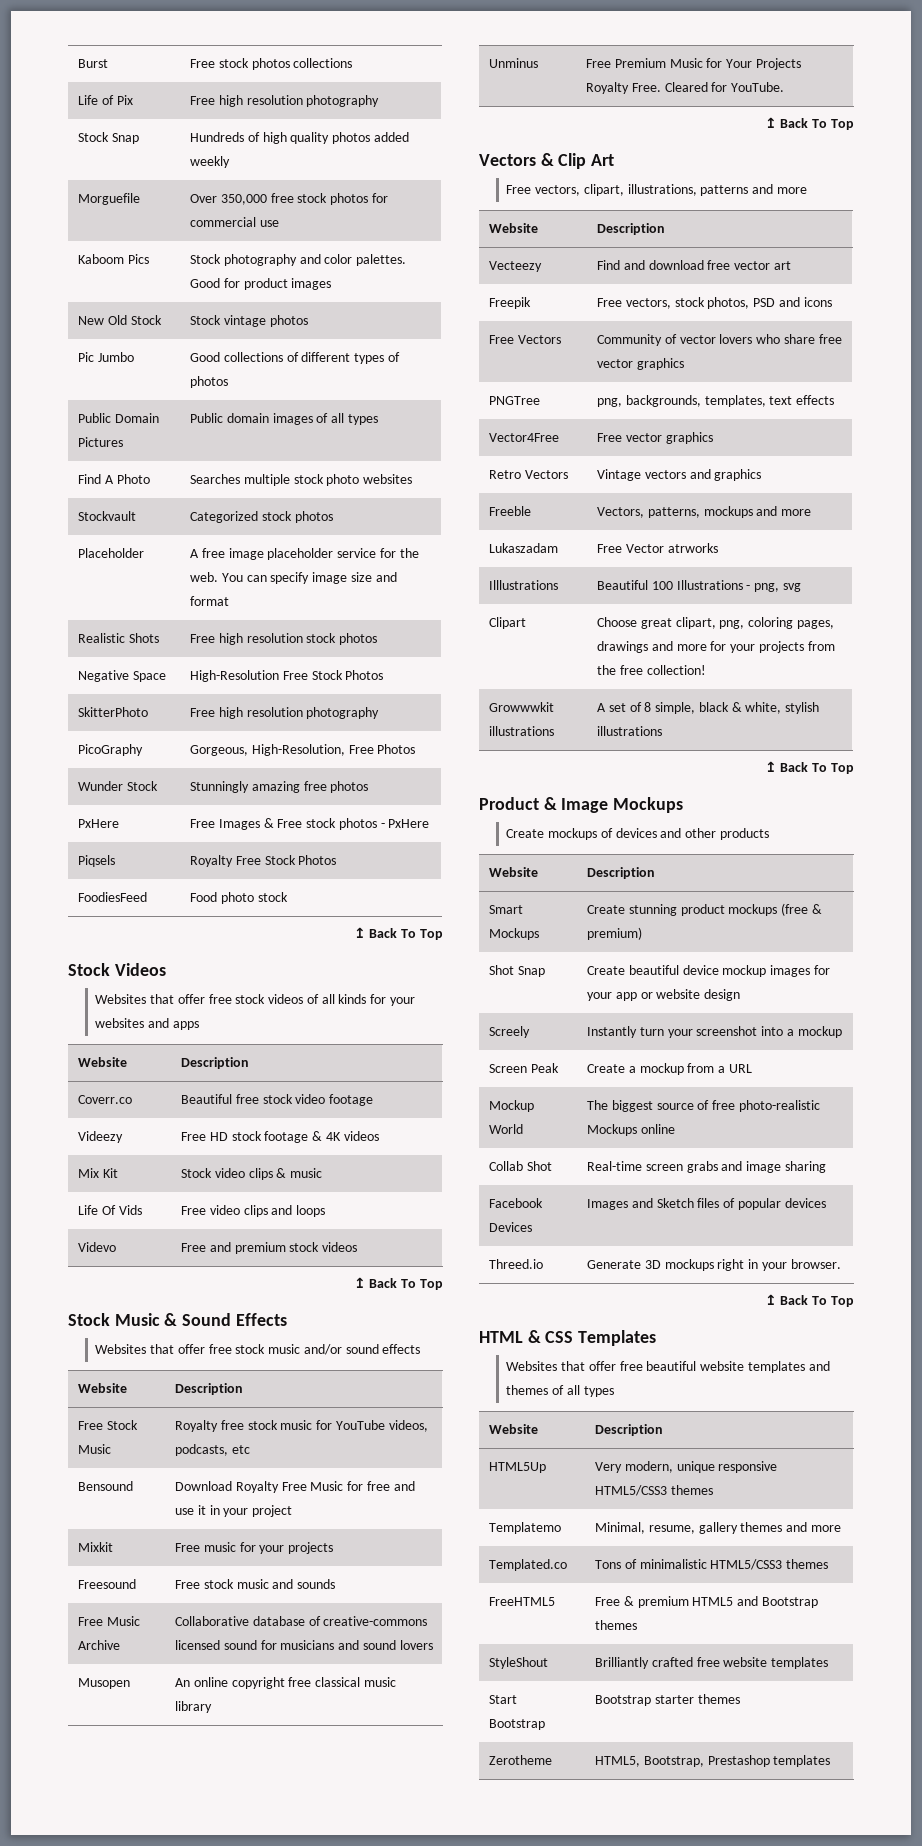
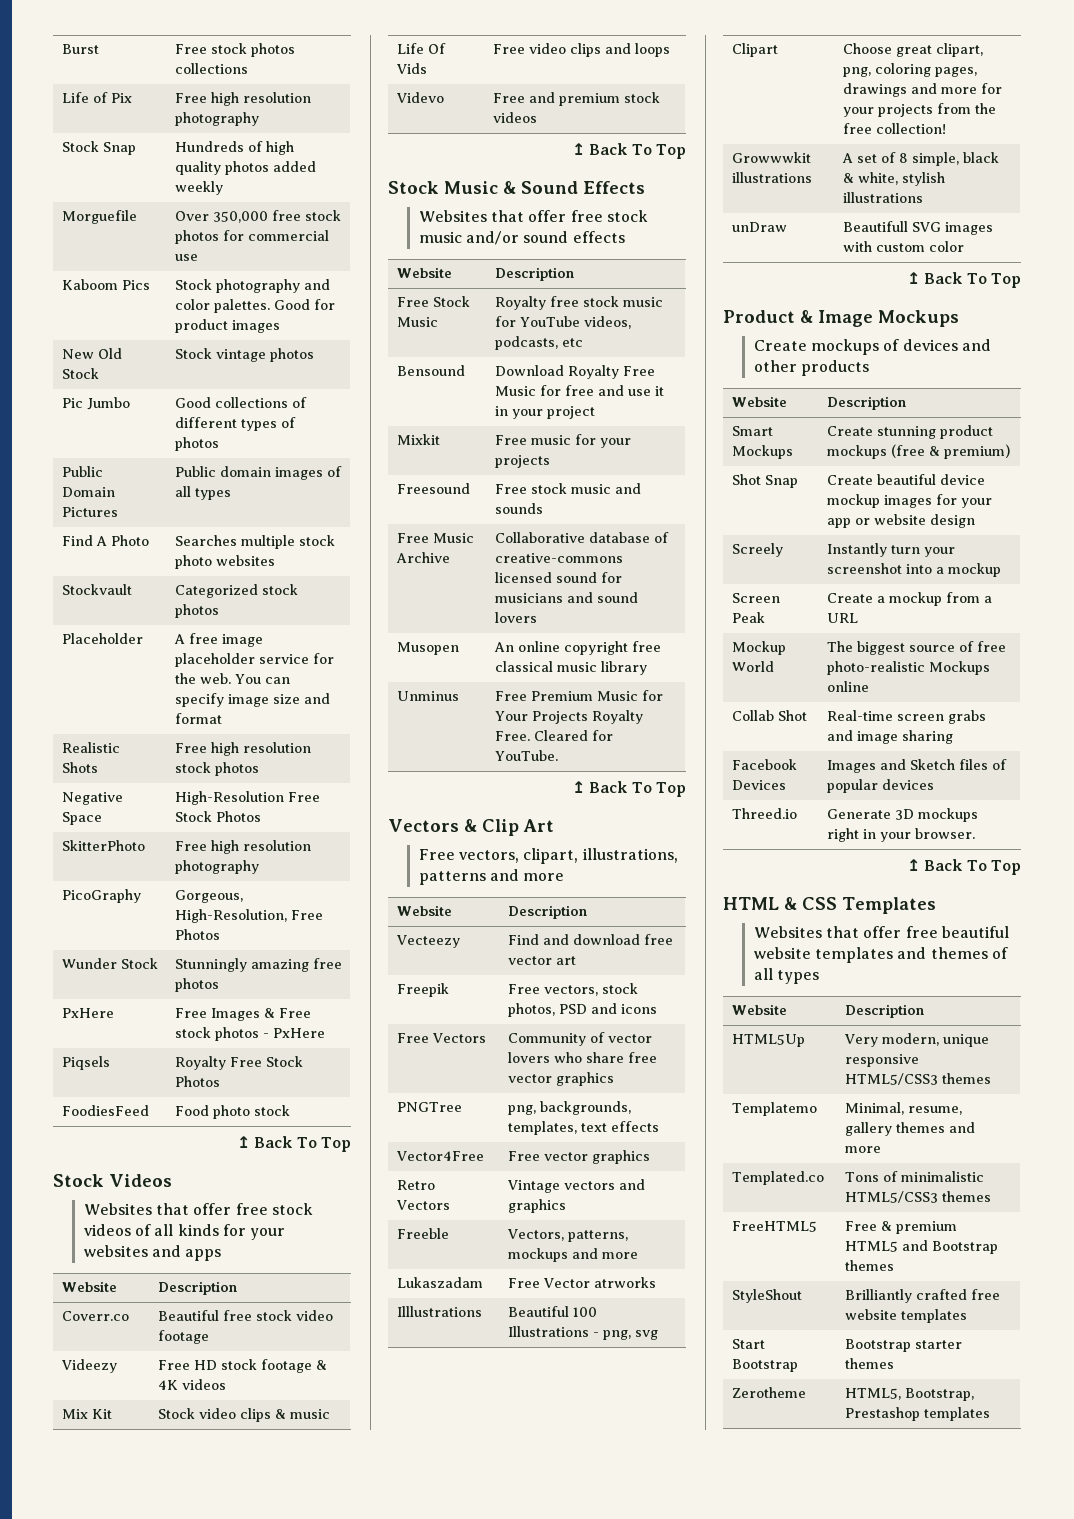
+ unDraw | Beautifull SVG images with custom color

